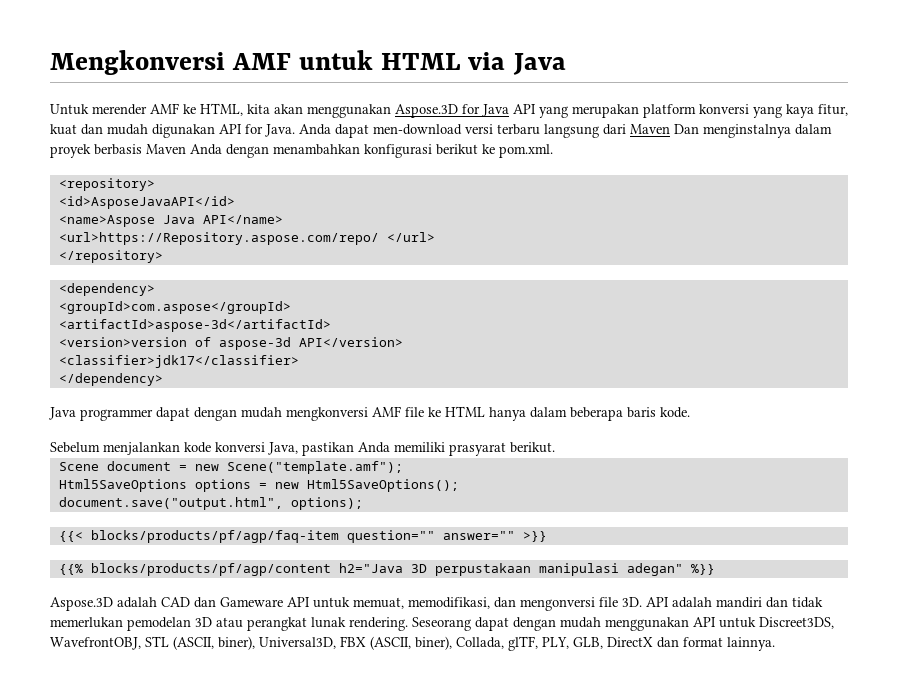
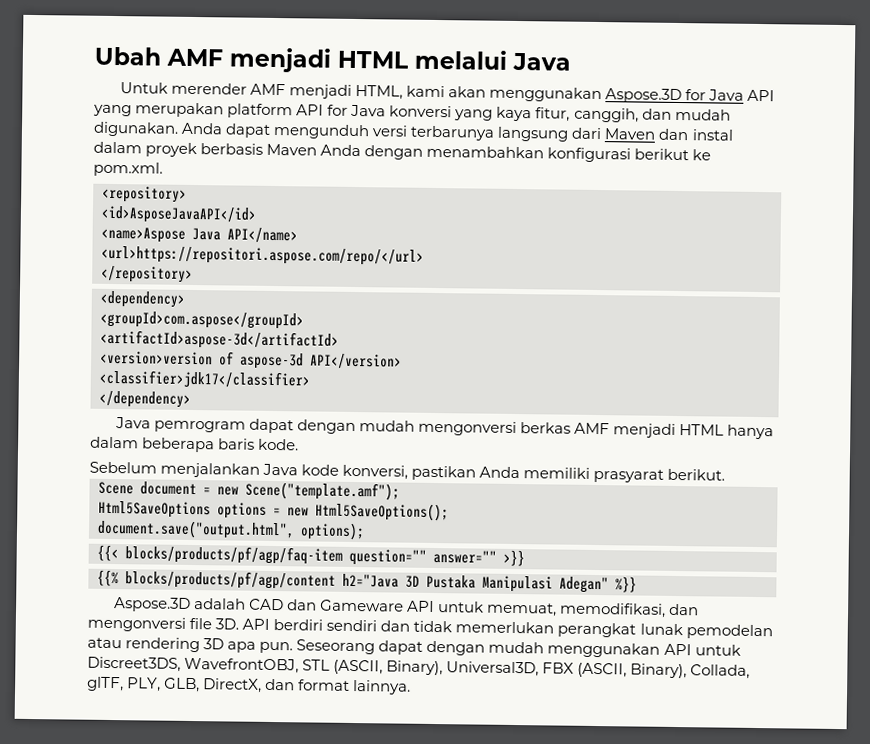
- Mengkonversi AMF untuk HTML via Java
+ Ubah AMF menjadi HTML melalui Java
- Untuk merender AMF ke HTML, kita akan menggunakan Aspose.3D for Java API yang merupakan platform konversi yang kaya fitur, kuat dan mudah digunakan API for Java. Anda dapat men-download versi terbaru langsung dari Maven Dan menginstalnya dalam proyek berbasis Maven Anda dengan menambahkan konfigurasi berikut ke pom.xml.
+ Untuk merender AMF menjadi HTML, kami akan menggunakan Aspose.3D for Java API yang merupakan platform API for Java konversi yang kaya fitur, canggih, dan mudah digunakan. Anda dapat mengunduh versi terbarunya langsung dari Maven dan instal dalam proyek berbasis Maven Anda dengan menambahkan konfigurasi berikut ke pom.xml.
- <url>https://Repository.aspose.com/repo/ </url>
+ <url>https://repositori.aspose.com/repo/</url>
- Java programmer dapat dengan mudah mengkonversi AMF file ke HTML hanya dalam beberapa baris kode.
+ Java pemrogram dapat dengan mudah mengonversi berkas AMF menjadi HTML hanya dalam beberapa baris kode.
- Sebelum menjalankan kode konversi Java, pastikan Anda memiliki prasyarat berikut.
+ Sebelum menjalankan Java kode konversi, pastikan Anda memiliki prasyarat berikut.
- {{% blocks/products/pf/agp/content h2="Java 3D perpustakaan manipulasi adegan" %}}
+ {{% blocks/products/pf/agp/content h2="Java 3D Pustaka Manipulasi Adegan" %}}
- API adalah mandiri dan tidak memerlukan pemodelan 3D atau perangkat lunak rendering.
+ API berdiri sendiri dan tidak memerlukan perangkat lunak pemodelan atau rendering 3D apa pun.
- Seseorang dapat dengan mudah menggunakan API untuk Discreet3DS, WavefrontOBJ, STL (ASCII, biner), Universal3D, FBX (ASCII, biner), Collada, glTF, PLY, GLB, DirectX dan format lainnya.
+ Seseorang dapat dengan mudah menggunakan API untuk Discreet3DS, WavefrontOBJ, STL (ASCII, Binary), Universal3D, FBX (ASCII, Binary), Collada, glTF, PLY, GLB, DirectX, dan format lainnya.

